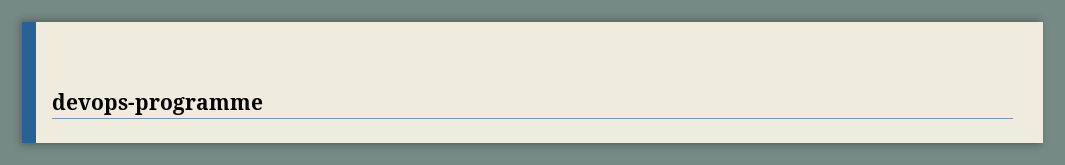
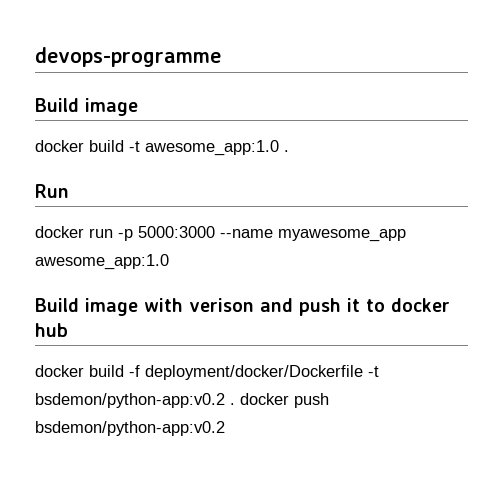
  devops-programme
+ Build image
+ docker build -t awesome_app:1.0 .
+ Run
+ docker run -p 5000:3000 --name myawesome_app awesome_app:1.0
+ Build image with verison and push it to docker hub
+ docker build -f deployment/docker/Dockerfile -t bsdemon/python-app:v0.2 . docker push bsdemon/python-app:v0.2

